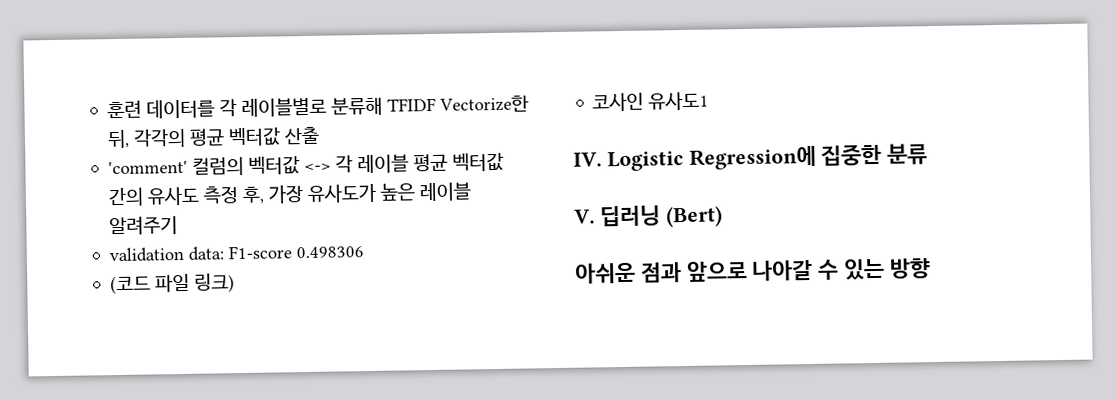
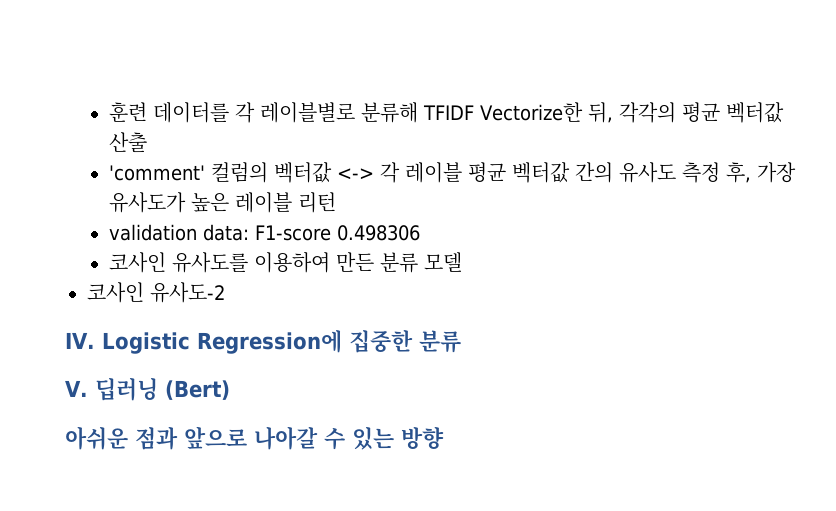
- 'comment' 컬럼의 벡터값 <-> 각 레이블 평균 벡터값 간의 유사도 측정 후, 가장 유사도가 높은 레이블 알려주기
+ 'comment' 컬럼의 벡터값 <-> 각 레이블 평균 벡터값 간의 유사도 측정 후, 가장 유사도가 높은 레이블 리턴
- (코드 파일 링크)
- 코사인 유사도1
+ 코사인 유사도를 이용하여 만든 분류 모델
+ 코사인 유사도-2

